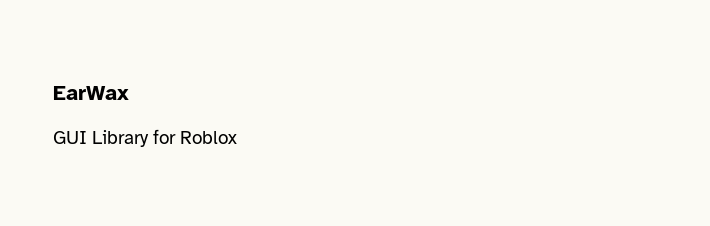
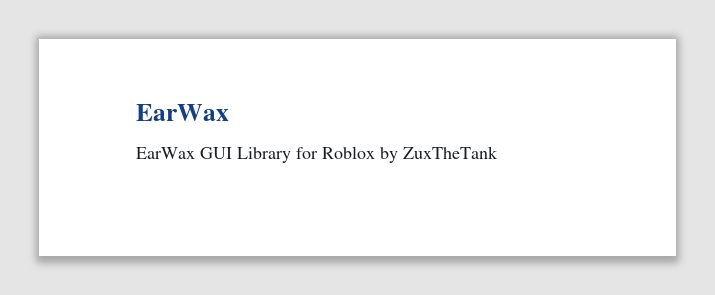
- GUI Library for Roblox
+ EarWax GUI Library for Roblox by ZuxTheTank

